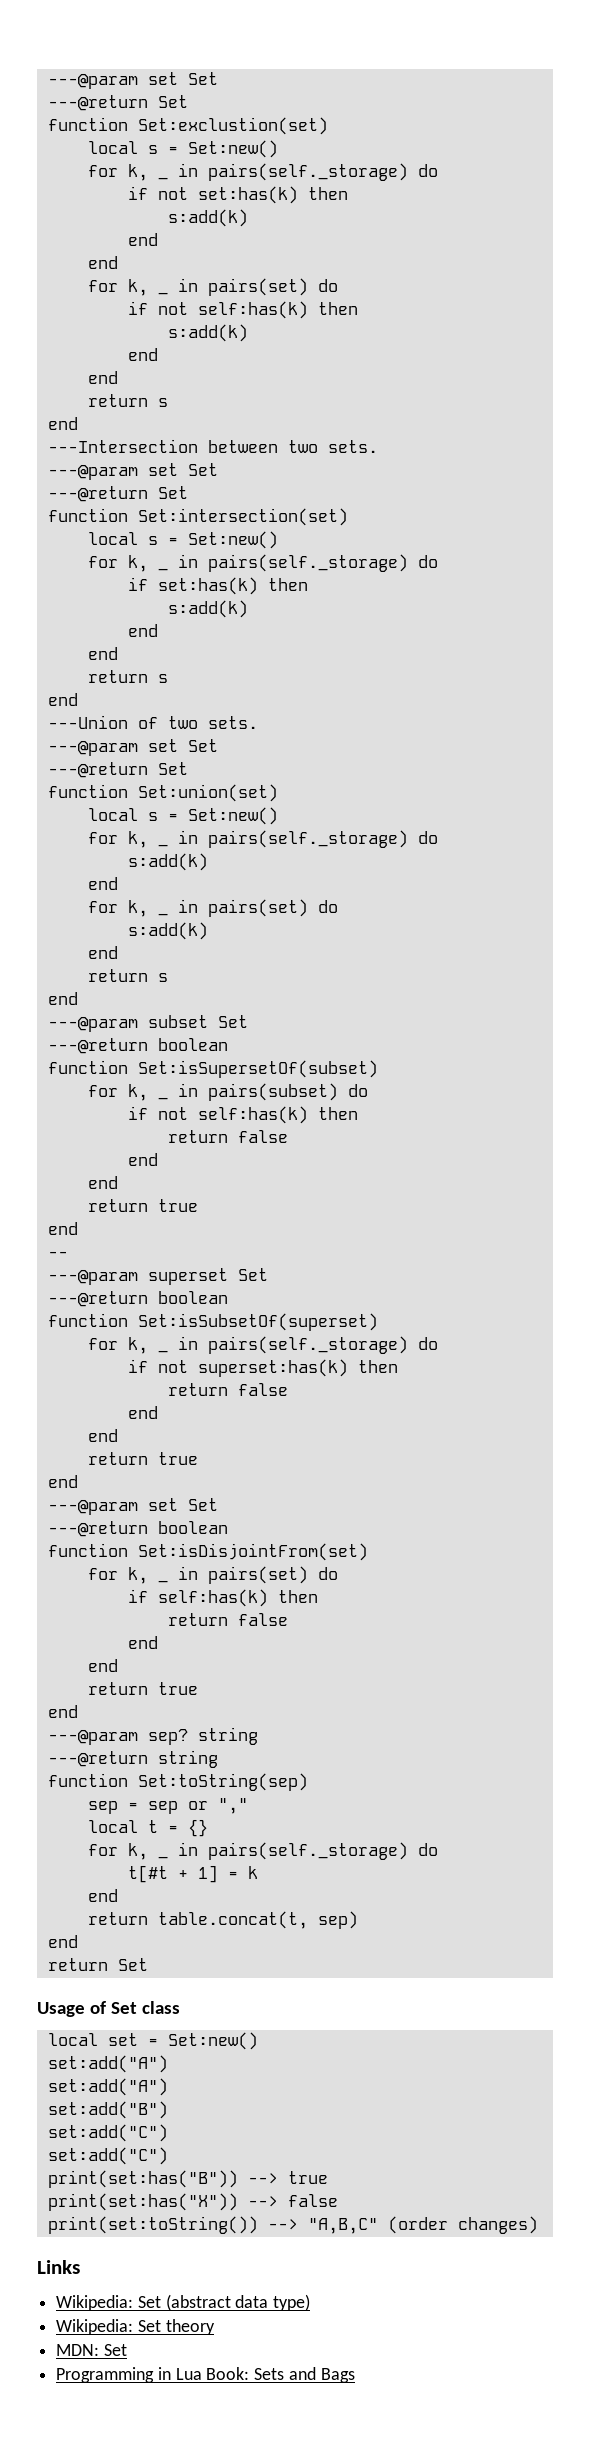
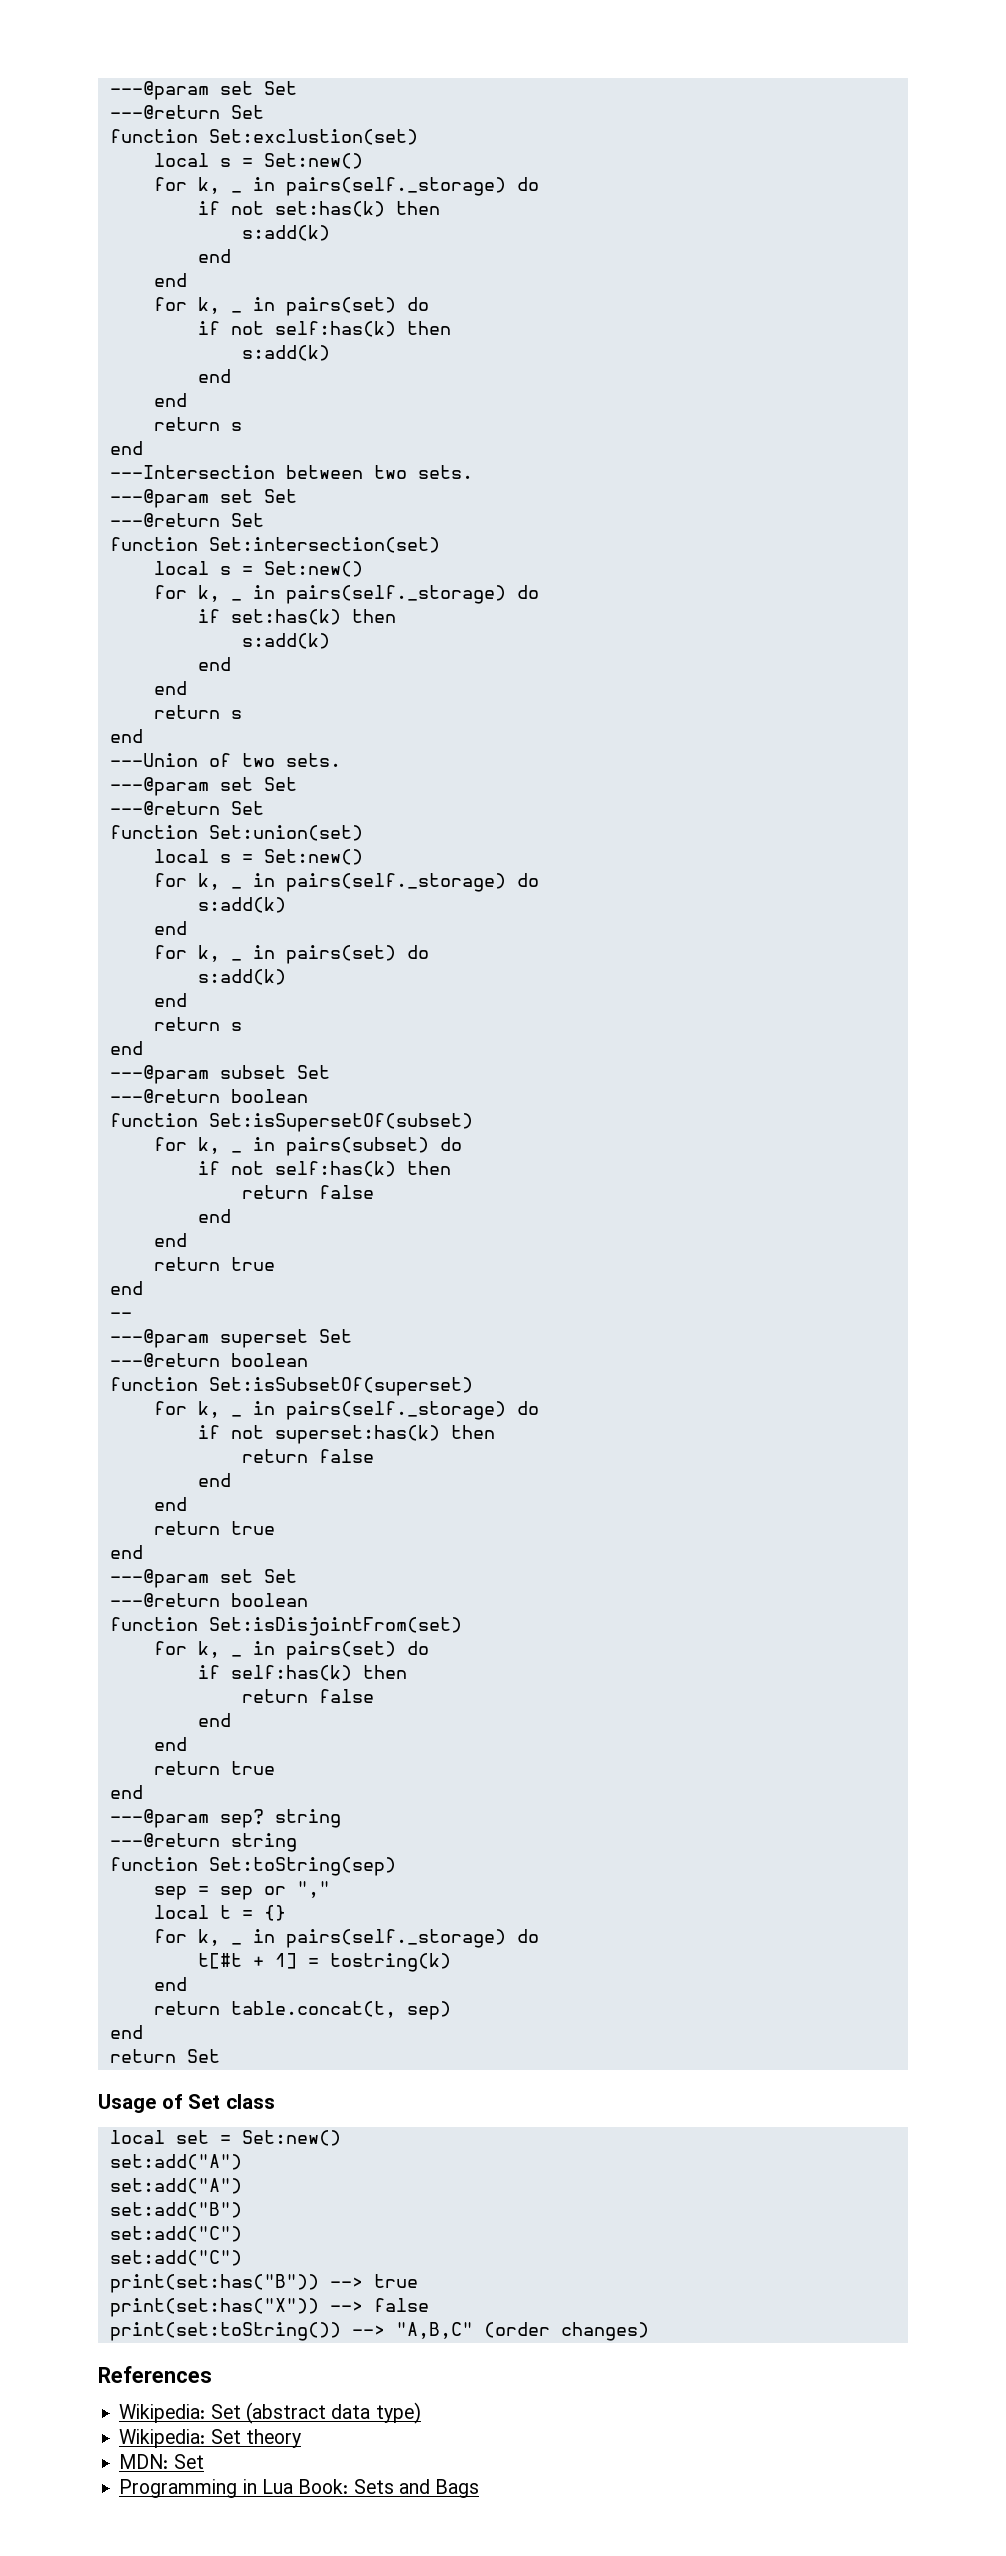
- t[#t + 1] = k
+ t[#t + 1] = tostring(k)
- Links
+ References

